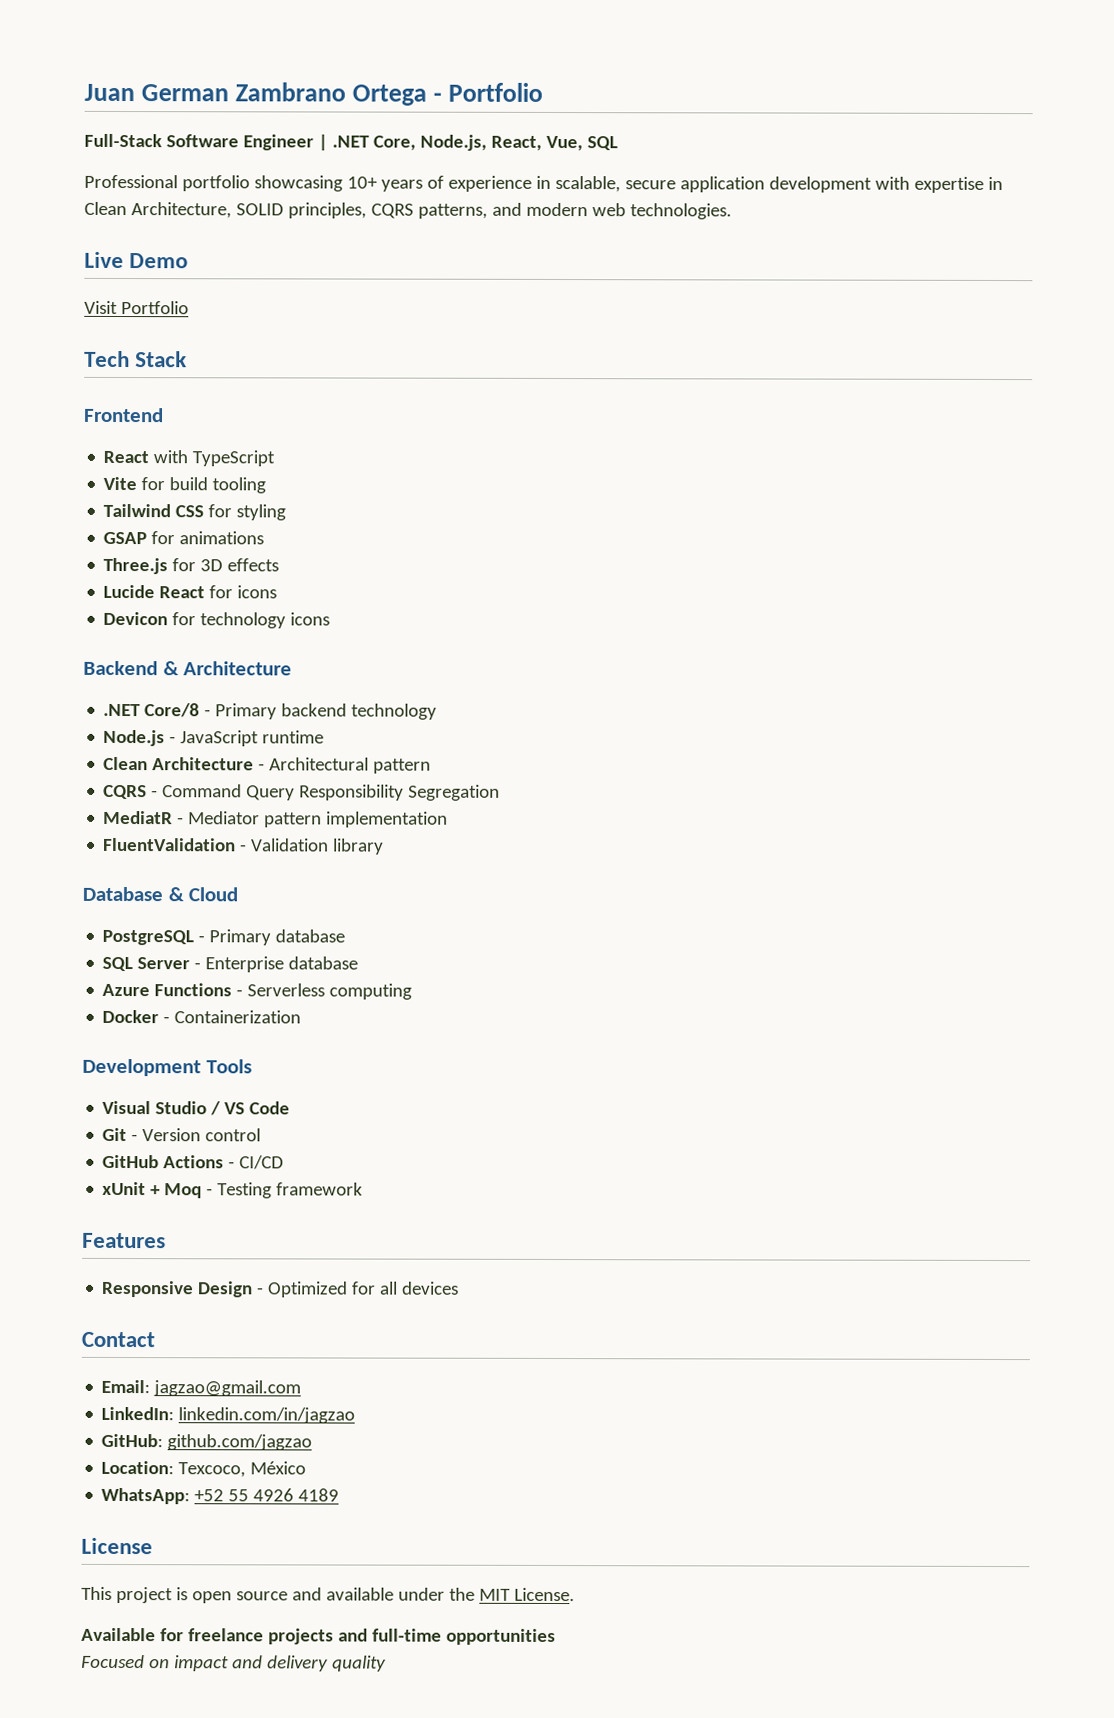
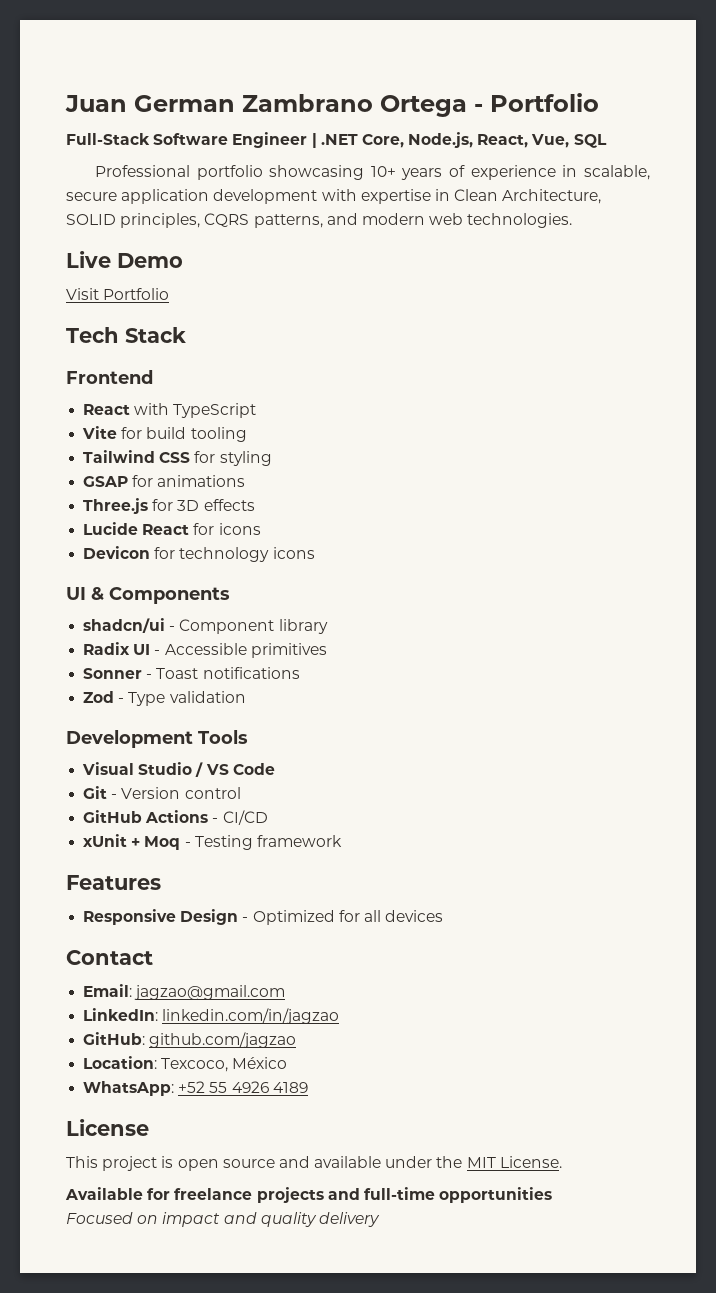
- Backend & Architecture
- .NET Core/8 - Primary backend technology
- Node.js - JavaScript runtime
- Clean Architecture - Architectural pattern
- CQRS - Command Query Responsibility Segregation
- MediatR - Mediator pattern implementation
- FluentValidation - Validation library
- Database & Cloud
- PostgreSQL - Primary database
- SQL Server - Enterprise database
- Azure Functions - Serverless computing
- Docker - Containerization
+ UI & Components
+ shadcn/ui - Component library
+ Radix UI - Accessible primitives
+ Sonner - Toast notifications
+ Zod - Type validation
- Focused on impact and delivery quality
+ Focused on impact and quality delivery

